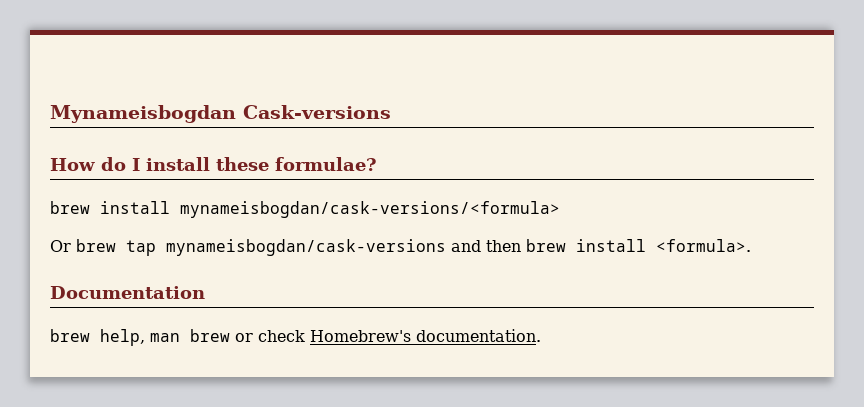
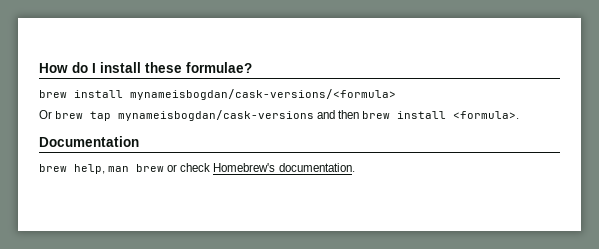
- Mynameisbogdan Cask-versions

